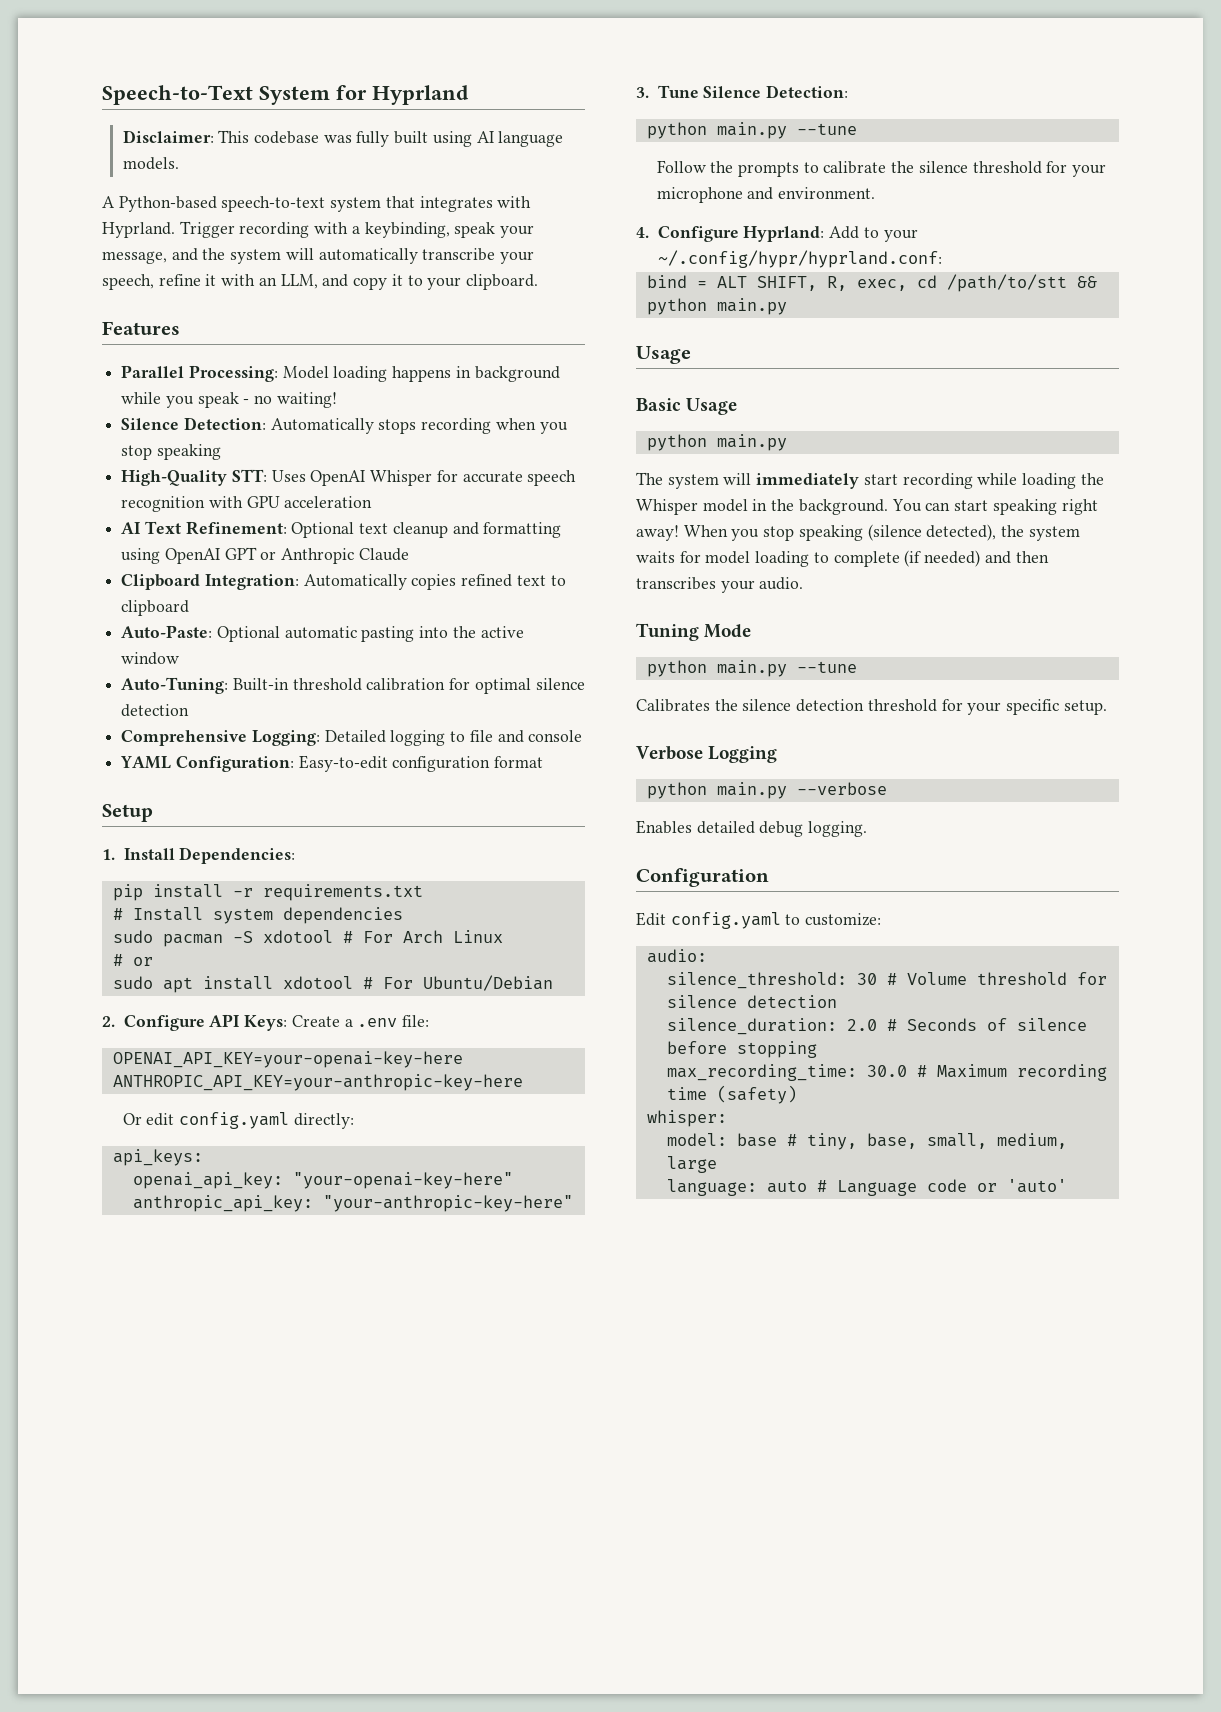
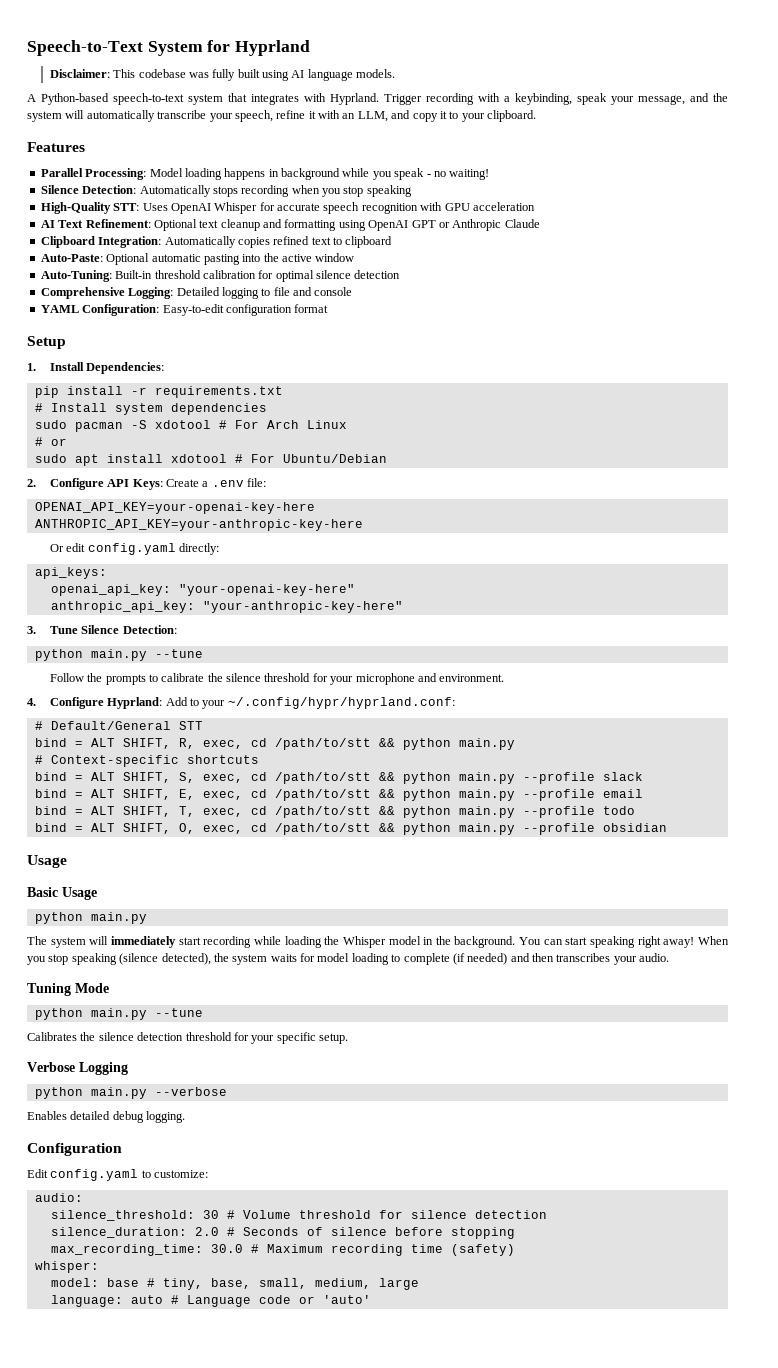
+ # Default/General STT
+ # Context-specific shortcuts
+ bind = ALT SHIFT, S, exec, cd /path/to/stt && python main.py --profile slack
+ bind = ALT SHIFT, E, exec, cd /path/to/stt && python main.py --profile email
+ bind = ALT SHIFT, T, exec, cd /path/to/stt && python main.py --profile todo
+ bind = ALT SHIFT, O, exec, cd /path/to/stt && python main.py --profile obsidian

